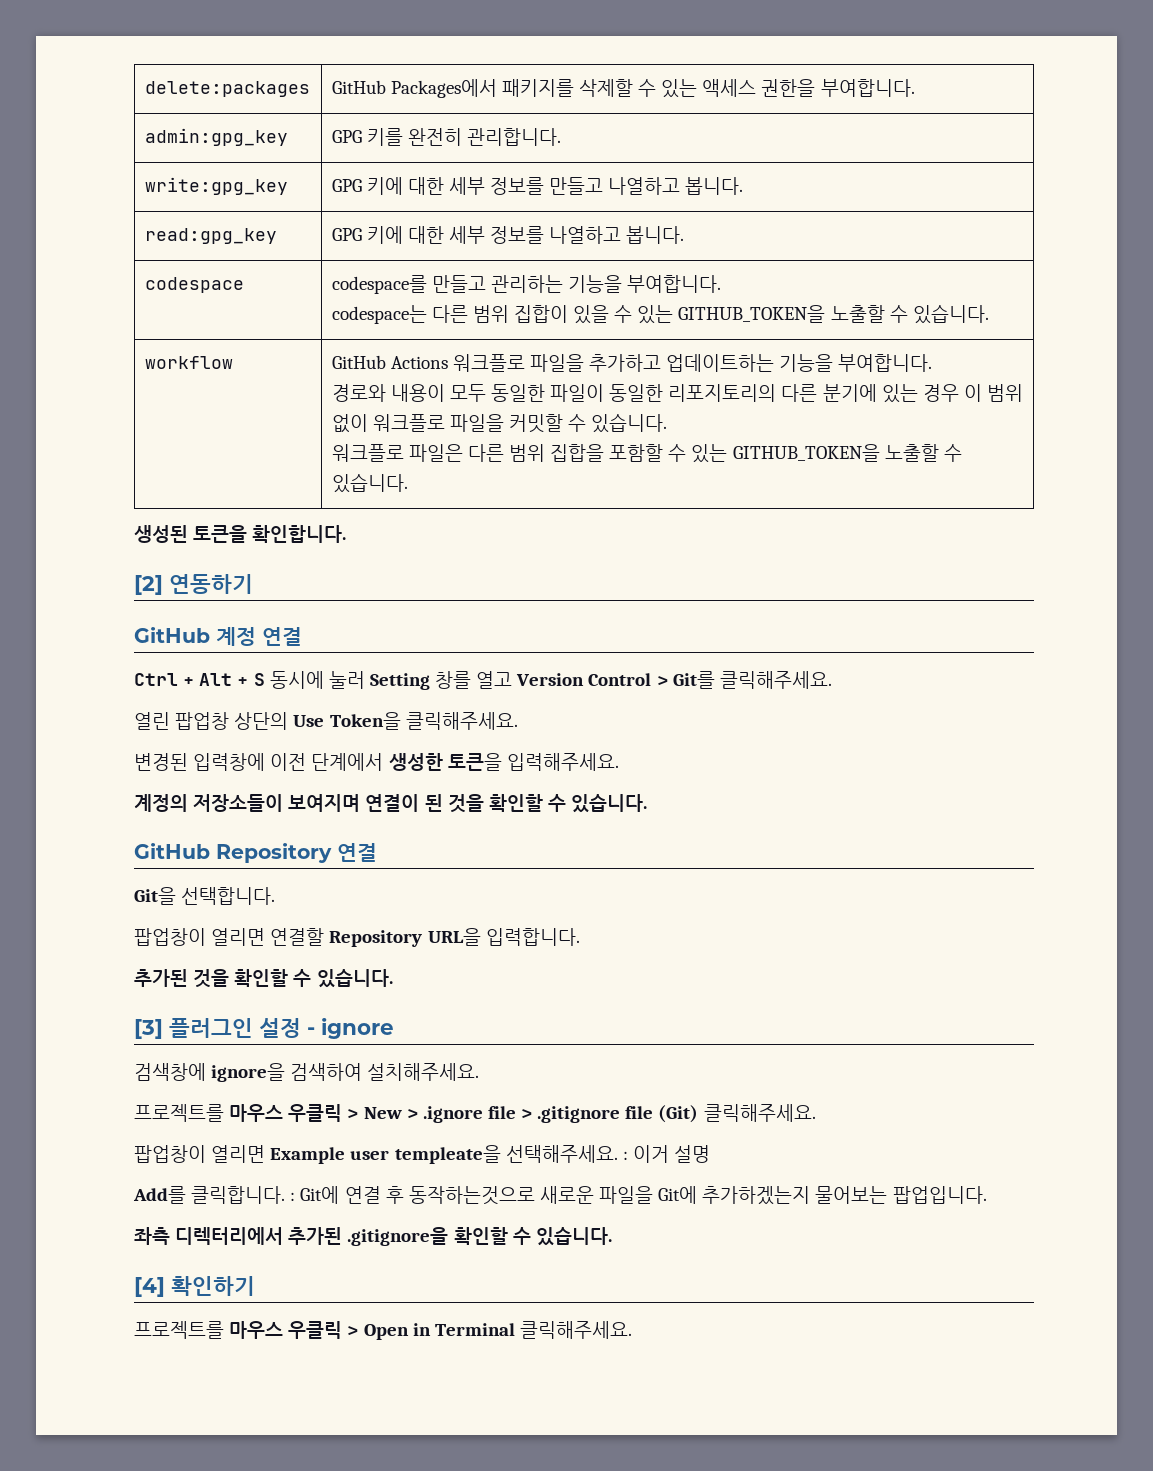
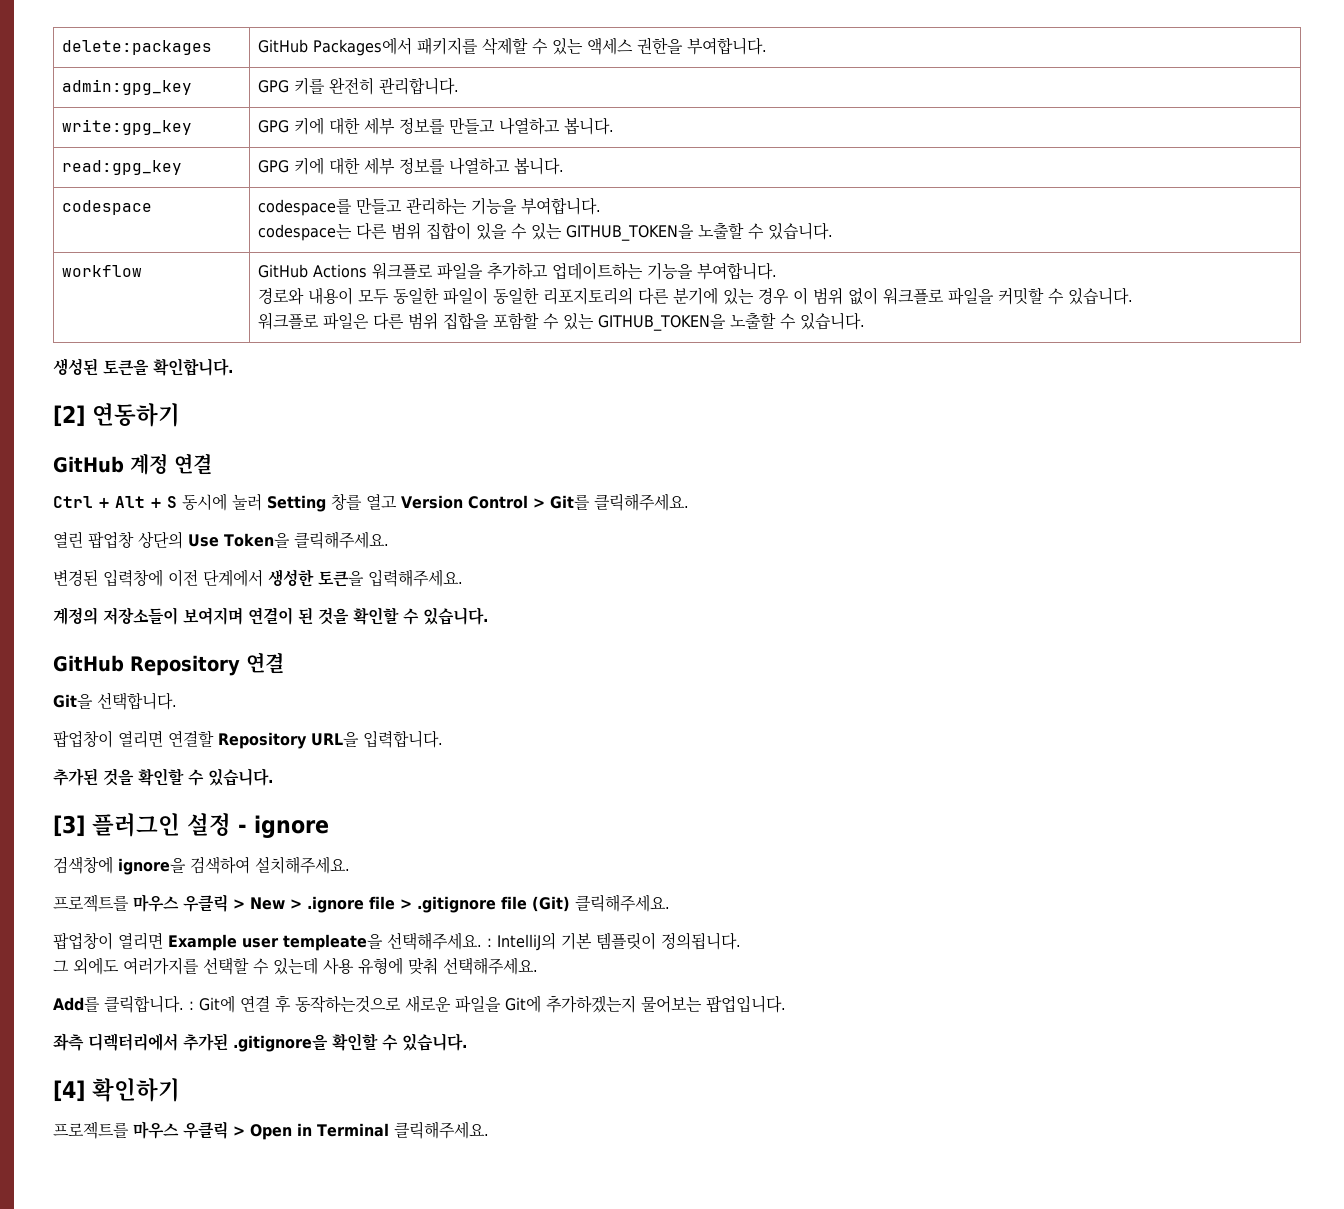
- 팝업창이 열리면 Example user templeate을 선택해주세요. : 이거 설명
+ 팝업창이 열리면 Example user templeate을 선택해주세요. : IntelliJ의 기본 템플릿이 정의됩니다.
+ 그 외에도 여러가지를 선택할 수 있는데 사용 유형에 맞춰 선택해주세요.

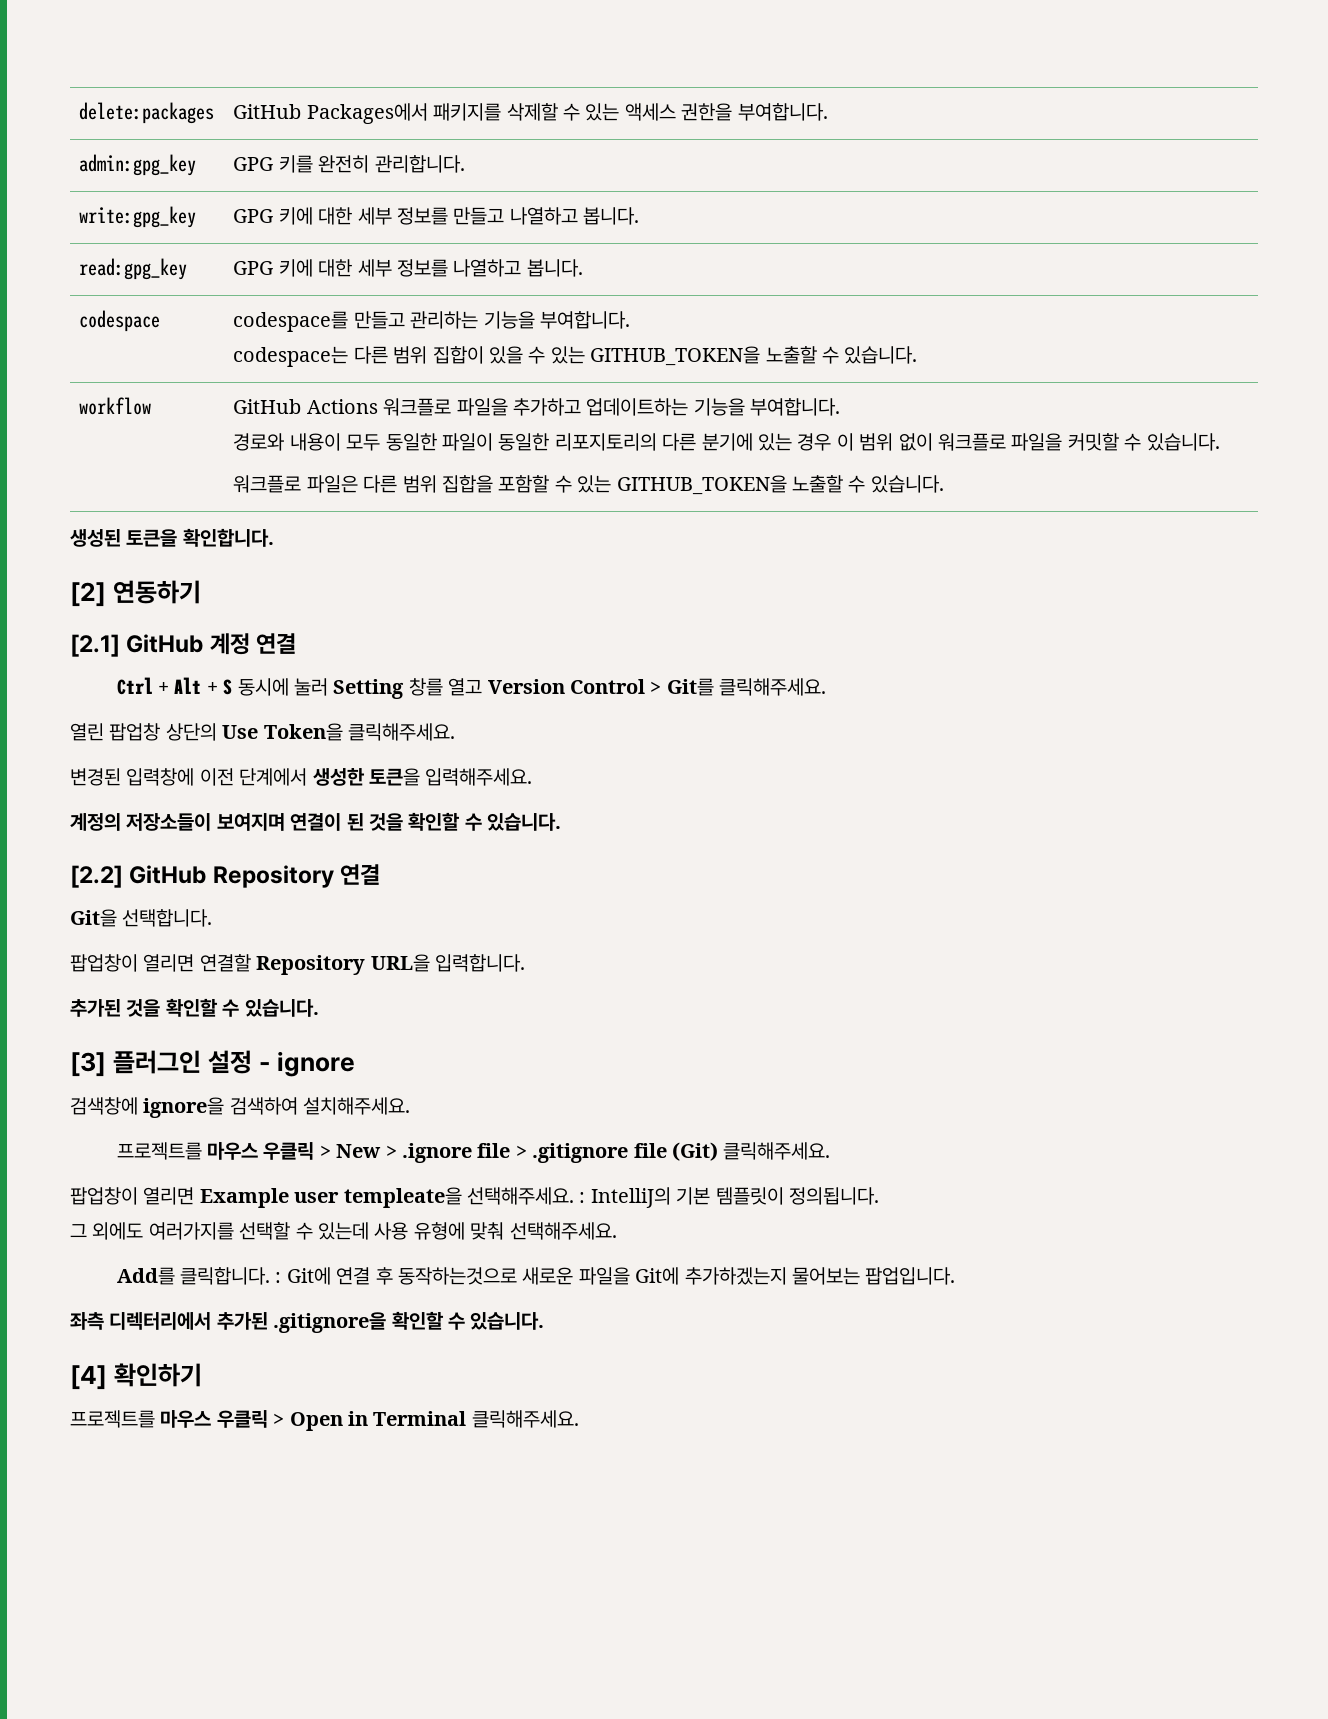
- GitHub 계정 연결
+ [2.1] GitHub 계정 연결
- GitHub Repository 연결
+ [2.2] GitHub Repository 연결

